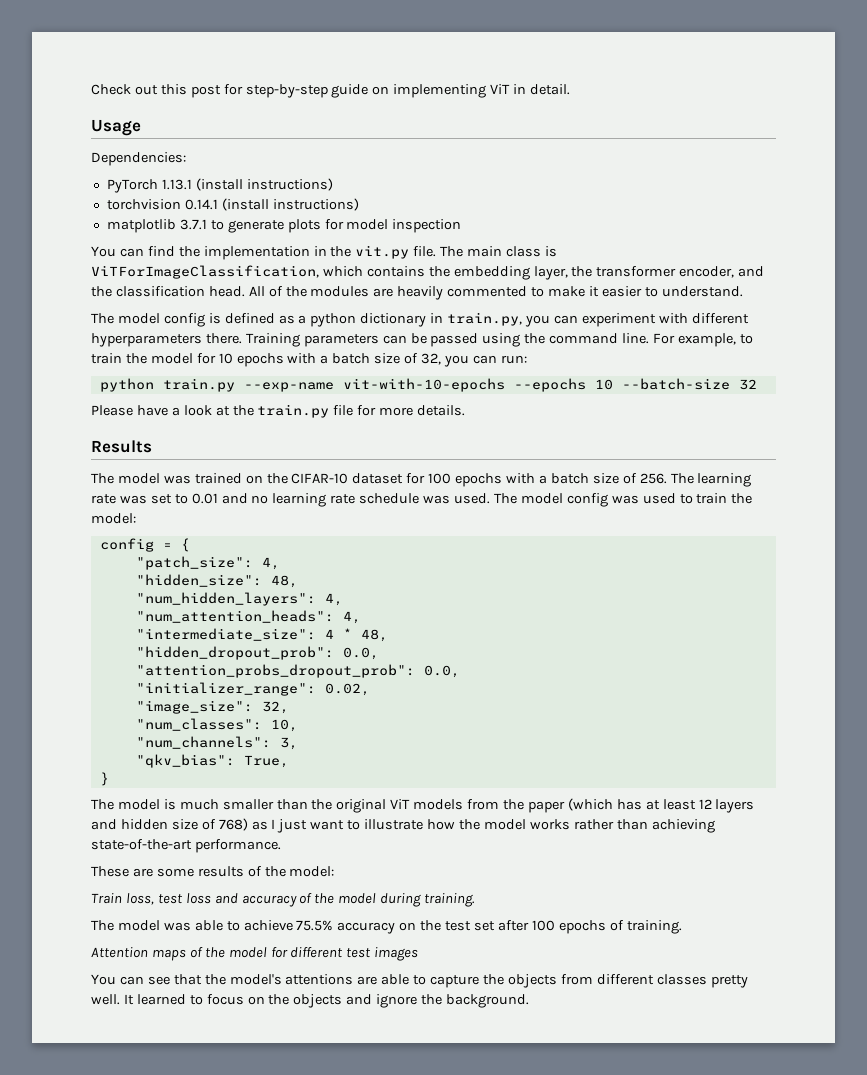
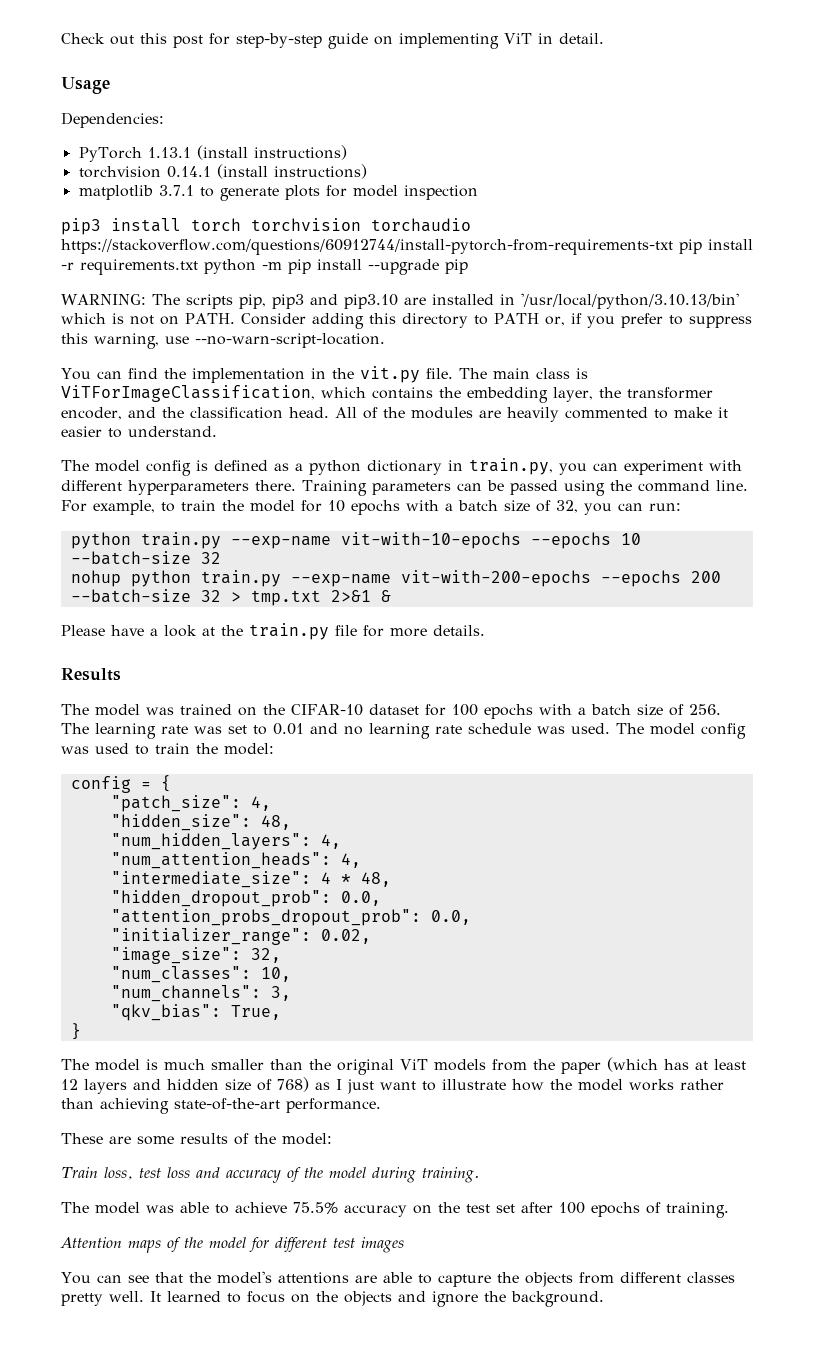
+ pip3 install torch torchvision torchaudio https://stackoverflow.com/questions/60912744/install-pytorch-from-requirements-txt pip install -r requirements.txt python -m pip install --upgrade pip
+ WARNING: The scripts pip, pip3 and pip3.10 are installed in '/usr/local/python/3.10.13/bin' which is not on PATH. Consider adding this directory to PATH or, if you prefer to suppress this warning, use --no-warn-script-location.
+ nohup python train.py --exp-name vit-with-200-epochs --epochs 200 --batch-size 32 > tmp.txt 2>&1 &

